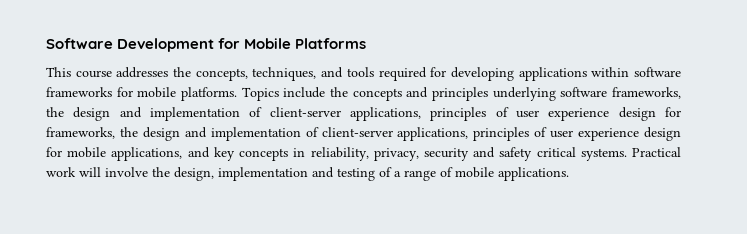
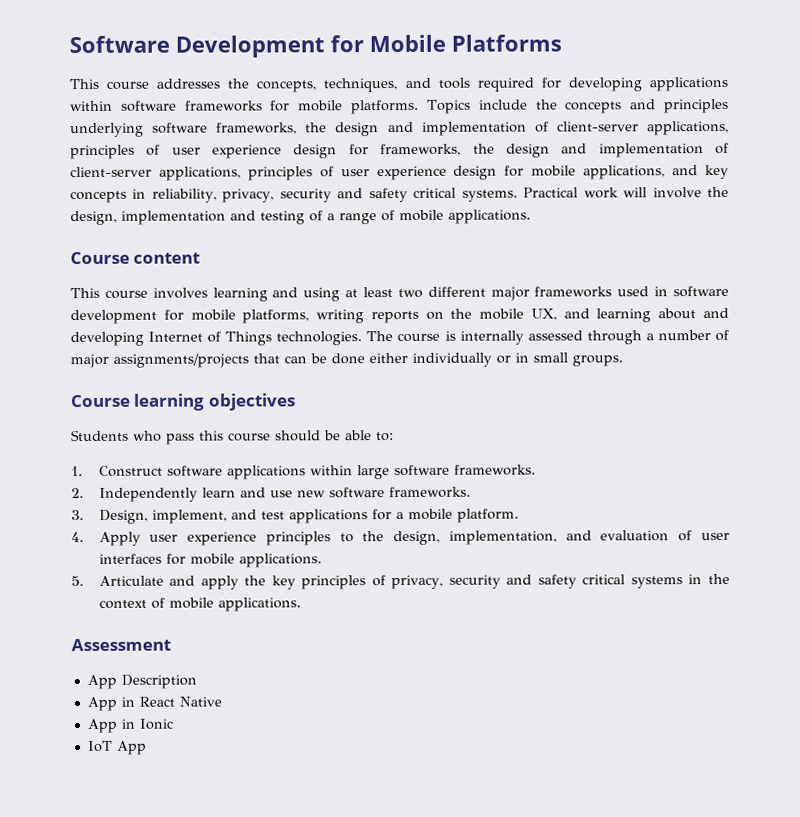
+ Course content
+ This course involves learning and using at least two different major frameworks used in software development for mobile platforms, writing reports on the mobile UX, and learning about and developing Internet of Things technologies. The course is internally assessed through a number of major assignments/projects that can be done either individually or in small groups.
+ Course learning objectives
+ Students who pass this course should be able to:
+ 1. Construct software applications within large software frameworks.
+ 2. Independently learn and use new software frameworks.
+ 3. Design, implement, and test applications for a mobile platform.
+ 4. Apply user experience principles to the design, implementation, and evaluation of user interfaces for mobile applications.
+ 5. Articulate and apply the key principles of privacy, security and safety critical systems in the context of mobile applications.
+ Assessment
+ App Description
+ App in React Native
+ App in Ionic
+ IoT App

